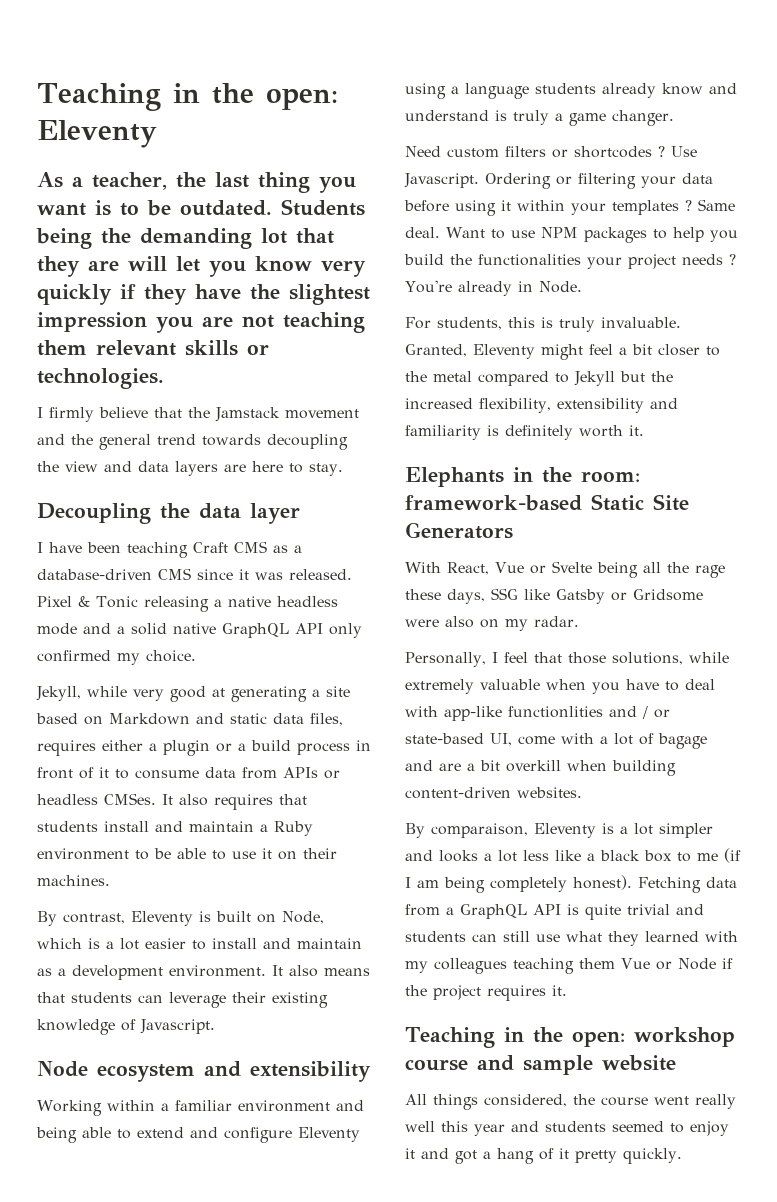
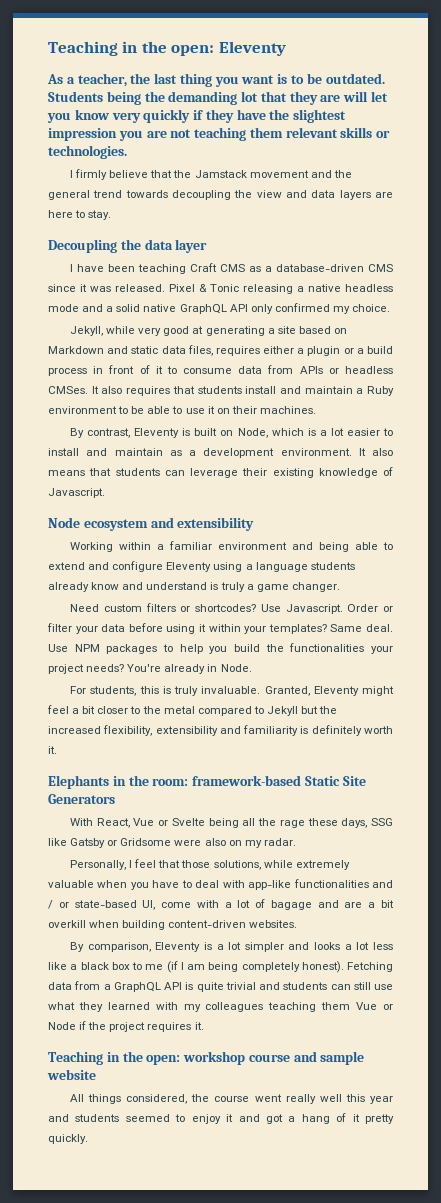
- Need custom filters or shortcodes ? Use Javascript. Ordering or filtering your data before using it within your templates ? Same deal. Want to use NPM packages to help you build the functionalities your project needs ?
+ Need custom filters or shortcodes? Use Javascript. Order or filter your data before using it within your templates? Same deal. Use NPM packages to help you build the functionalities your project needs?
- Personally, I feel that those solutions, while extremely valuable when you have to deal with app-like functionlities and / or state-based UI, come with a lot of bagage and are a bit overkill when building content-driven websites.
+ Personally, I feel that those solutions, while extremely valuable when you have to deal with app-like functionalities and / or state-based UI, come with a lot of bagage and are a bit overkill when building content-driven websites.
- By comparaison, Eleventy is a lot simpler and looks a lot less like a black box to me (if I am being completely honest).
+ By comparison, Eleventy is a lot simpler and looks a lot less like a black box to me (if I am being completely honest).

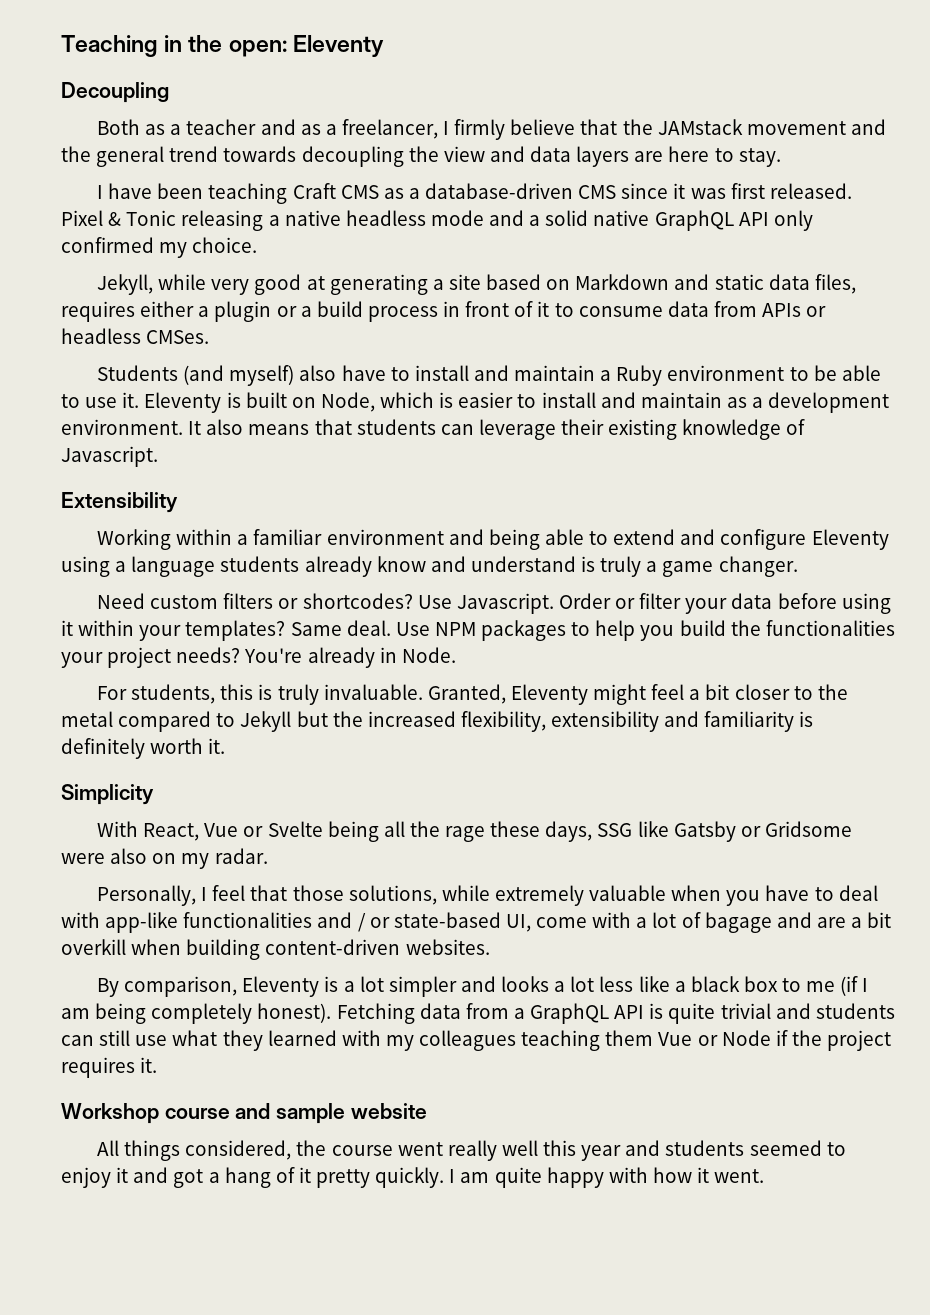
- As a teacher, the last thing you want is to be outdated. Students being the demanding lot that they are will let you know very quickly if they have the slightest impression you are not teaching them relevant skills or technologies.
- I firmly believe that the Jamstack movement and the general trend towards decoupling the view and data layers are here to stay.
+ Decoupling
+ Both as a teacher and as a freelancer, I firmly believe that the JAMstack movement and the general trend towards decoupling the view and data layers are here to stay.
- Decoupling the data layer
- I have been teaching Craft CMS as a database-driven CMS since it was released.
+ I have been teaching Craft CMS as a database-driven CMS since it was first released.
- Jekyll, while very good at generating a site based on Markdown and static data files, requires either a plugin or a build process in front of it to consume data from APIs or headless CMSes. It also requires that students install and maintain a Ruby environment to be able to use it on their machines.
- By contrast, Eleventy is built on Node, which is a lot easier to install and maintain as a development environment.
+ Jekyll, while very good at generating a site based on Markdown and static data files, requires either a plugin or a build process in front of it to consume data from APIs or headless CMSes.
+ Students (and myself) also have to install and maintain a Ruby environment to be able to use it. Eleventy is built on Node, which is easier to install and maintain as a development environment.
- Node ecosystem and extensibility
+ Extensibility
- Elephants in the room: framework-based Static Site Generators
+ Simplicity
- Teaching in the open: workshop course and sample website
+ Workshop course and sample website
+ I am quite happy with how it went.

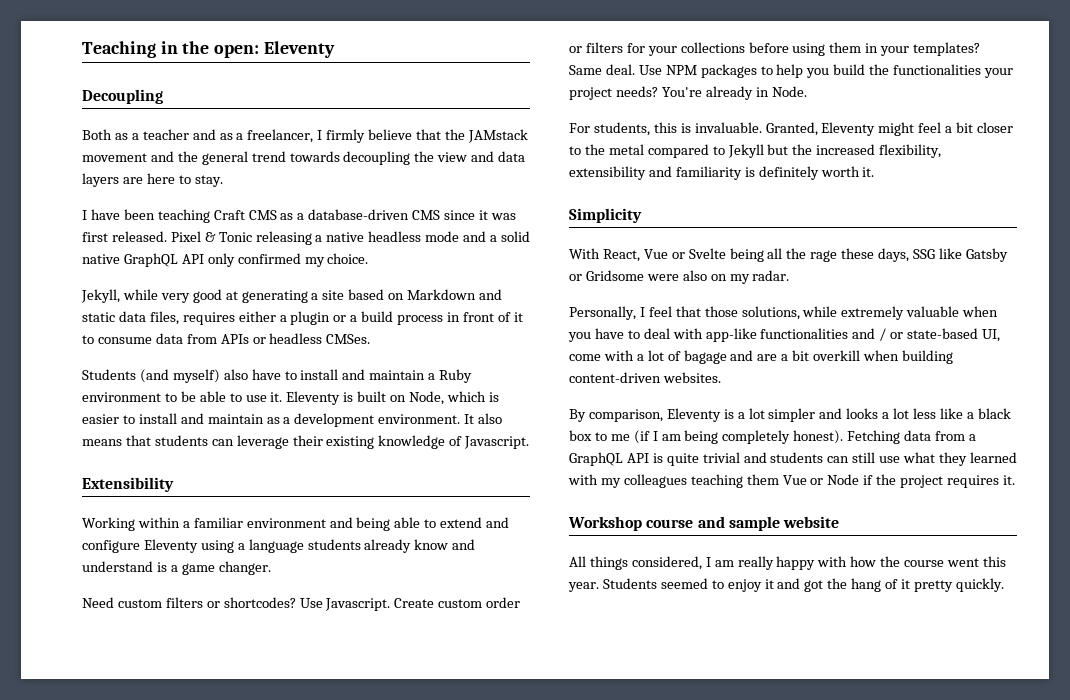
- Working within a familiar environment and being able to extend and configure Eleventy using a language students already know and understand is truly a game changer.
+ Working within a familiar environment and being able to extend and configure Eleventy using a language students already know and understand is a game changer.
- Order or filter your data before using it within your templates?
+ Create custom order or filters for your collections before using them in your templates?
- For students, this is truly invaluable.
+ For students, this is invaluable.
- All things considered, the course went really well this year and students seemed to enjoy it and got a hang of it pretty quickly. I am quite happy with how it went.
+ All things considered, I am really happy with how the course went this year. Students seemed to enjoy it and got the hang of it pretty quickly.

